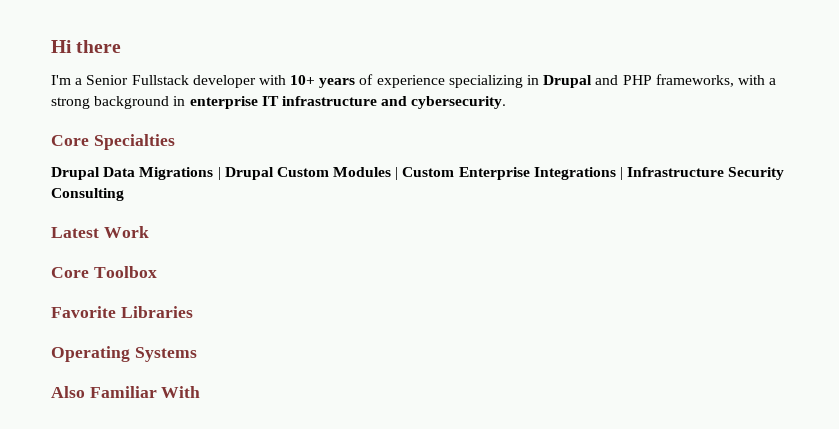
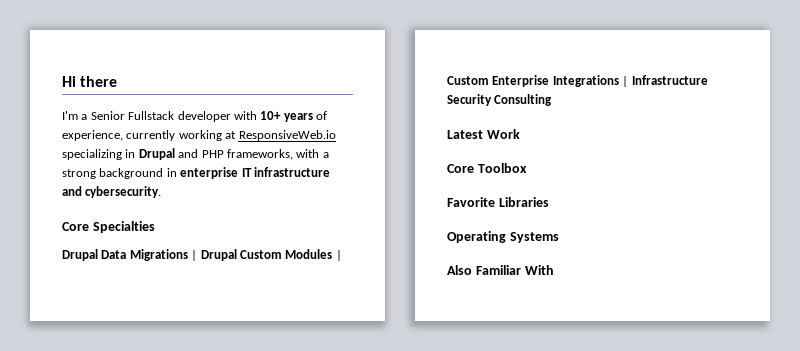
- I'm a Senior Fullstack developer with 10+ years of experience specializing in Drupal and PHP frameworks, with a strong background in enterprise IT infrastructure and cybersecurity.
+ I'm a Senior Fullstack developer with 10+ years of experience, currently working at ResponsiveWeb.io specializing in Drupal and PHP frameworks, with a strong background in enterprise IT infrastructure and cybersecurity.

